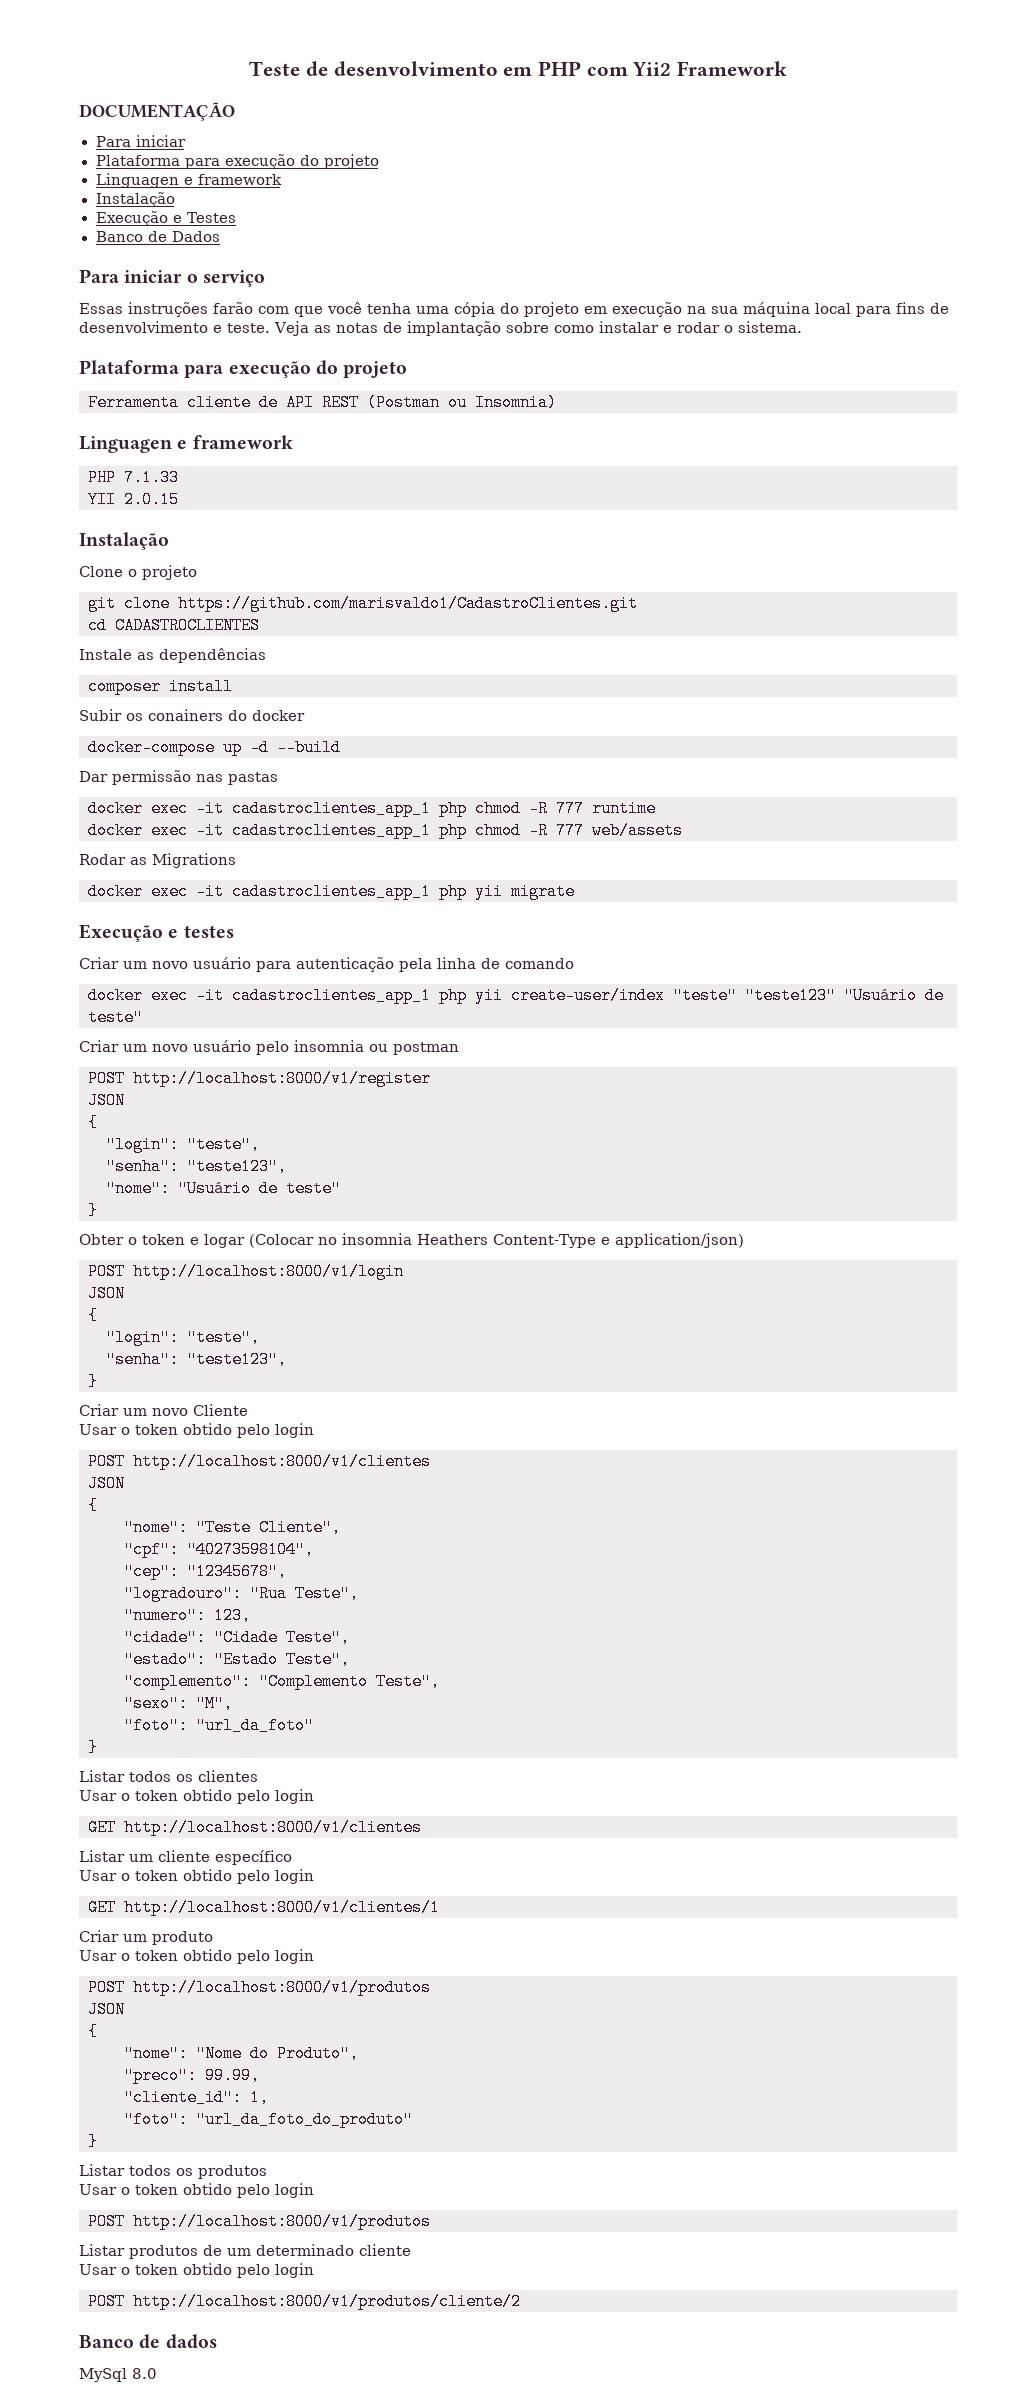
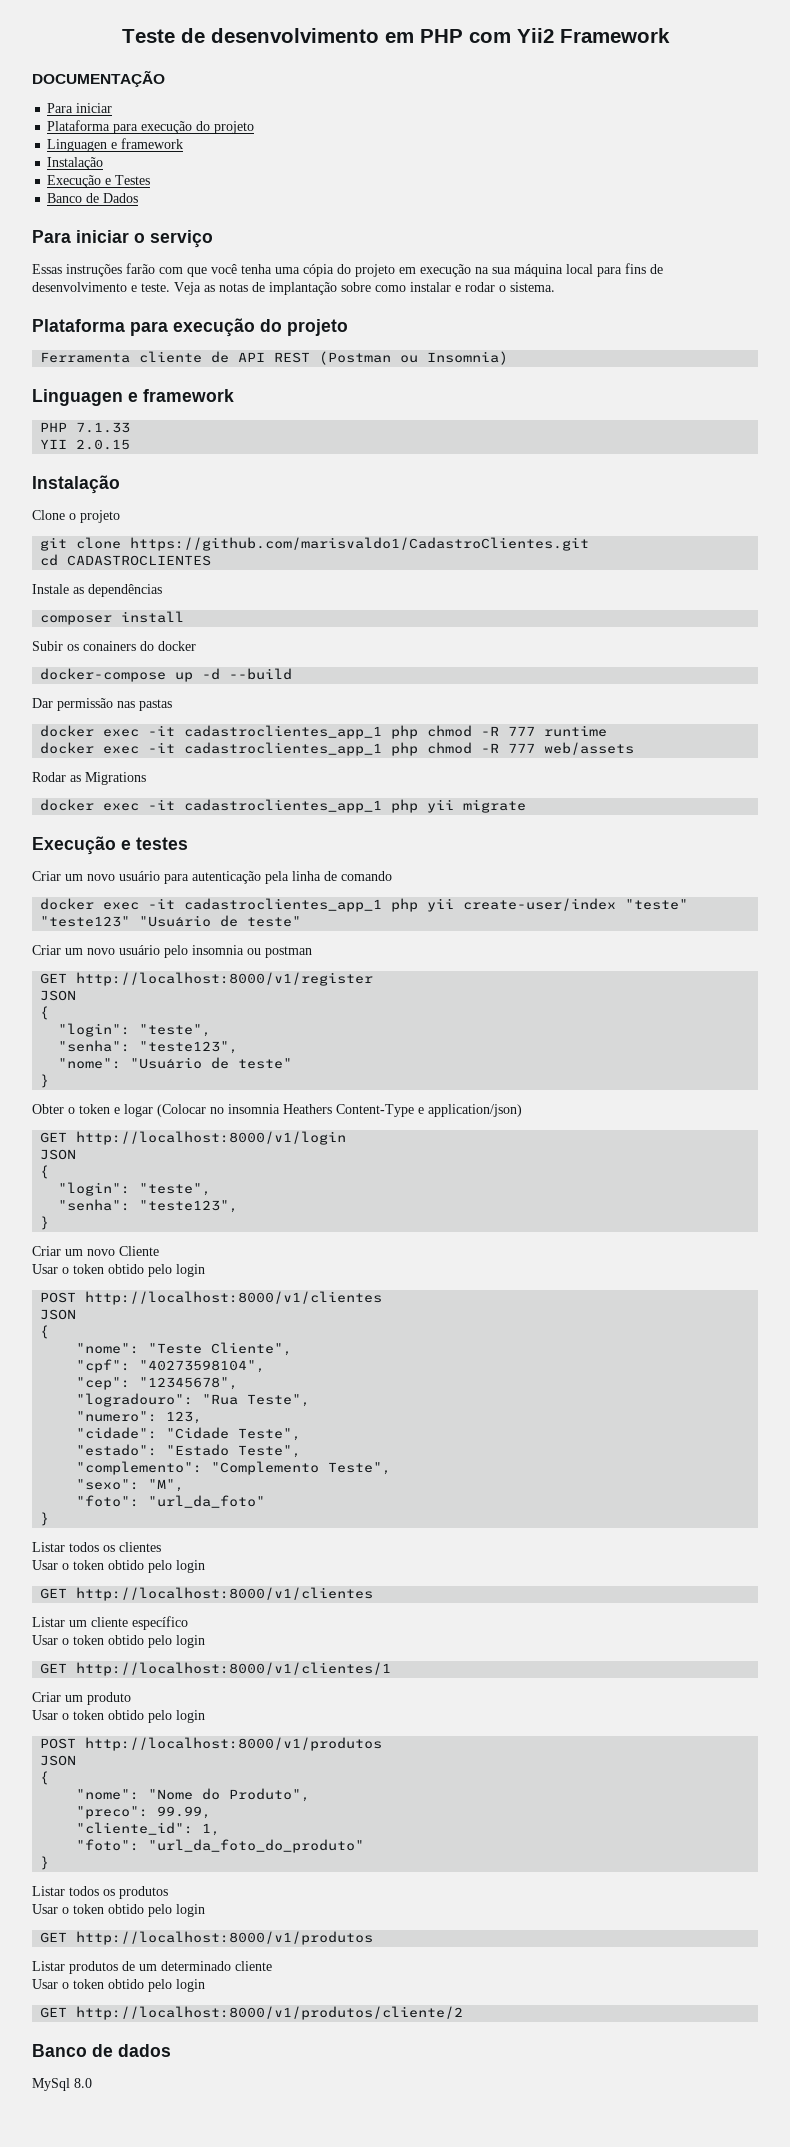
- POST http://localhost:8000/v1/register
+ GET http://localhost:8000/v1/register
- POST http://localhost:8000/v1/login
+ GET http://localhost:8000/v1/login
  Listar todos os produtos
  Usar o token obtido pelo login
- POST http://localhost:8000/v1/produtos
+ GET http://localhost:8000/v1/produtos
- POST http://localhost:8000/v1/produtos/cliente/2
+ GET http://localhost:8000/v1/produtos/cliente/2

